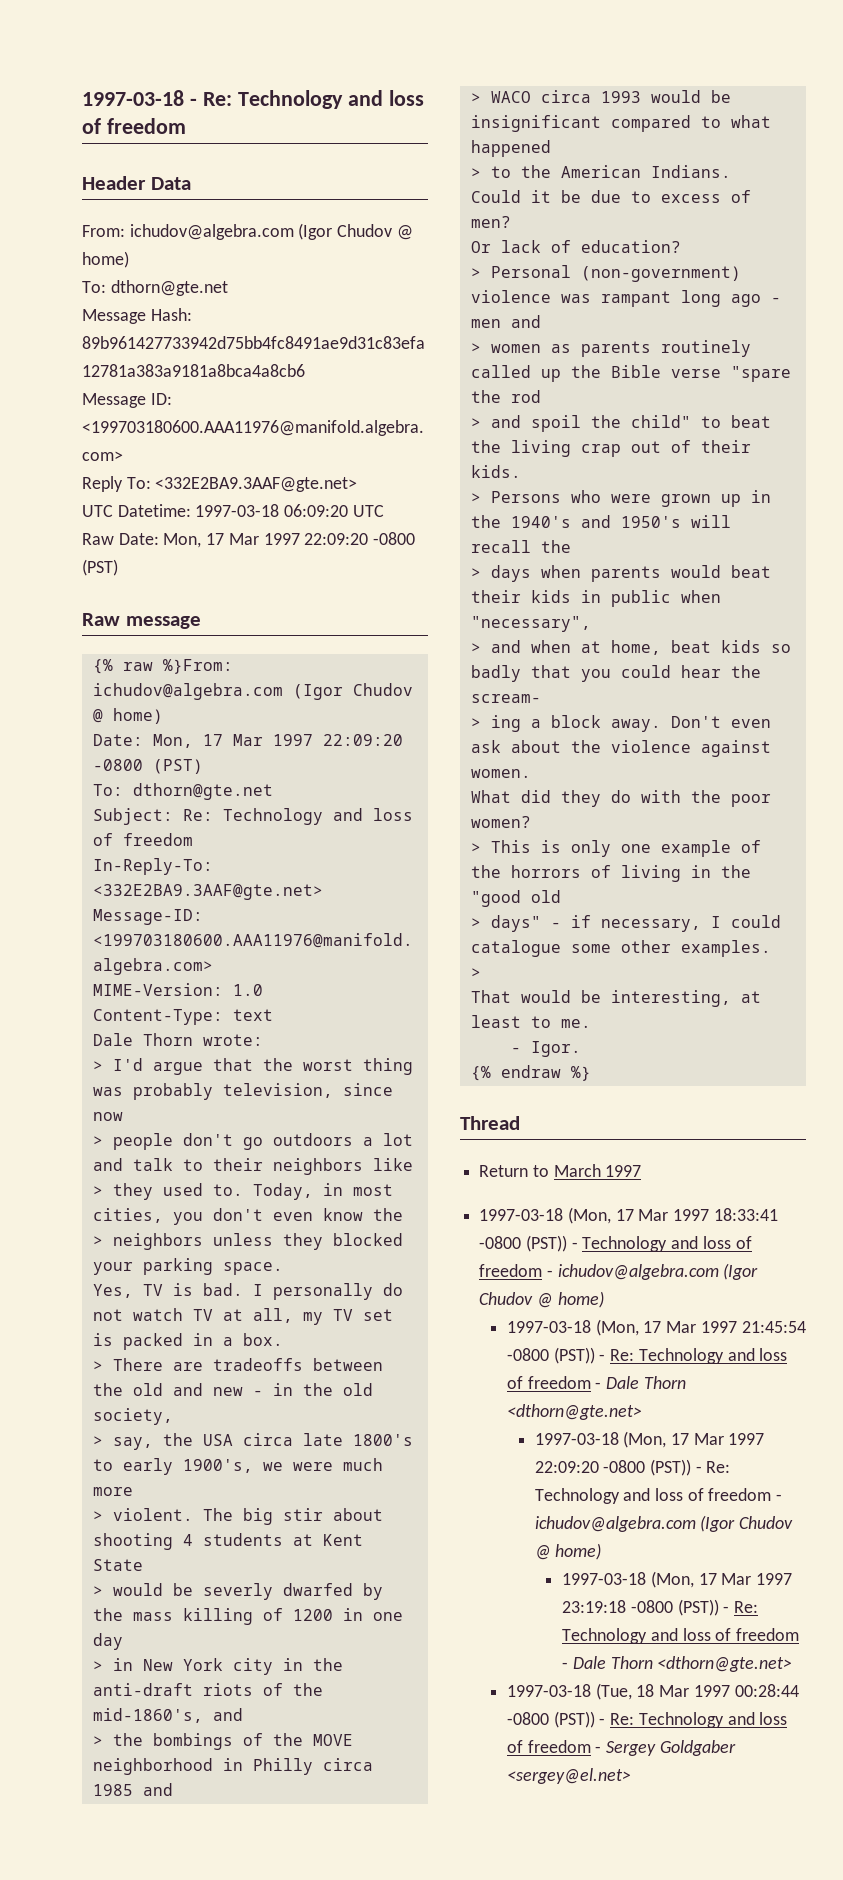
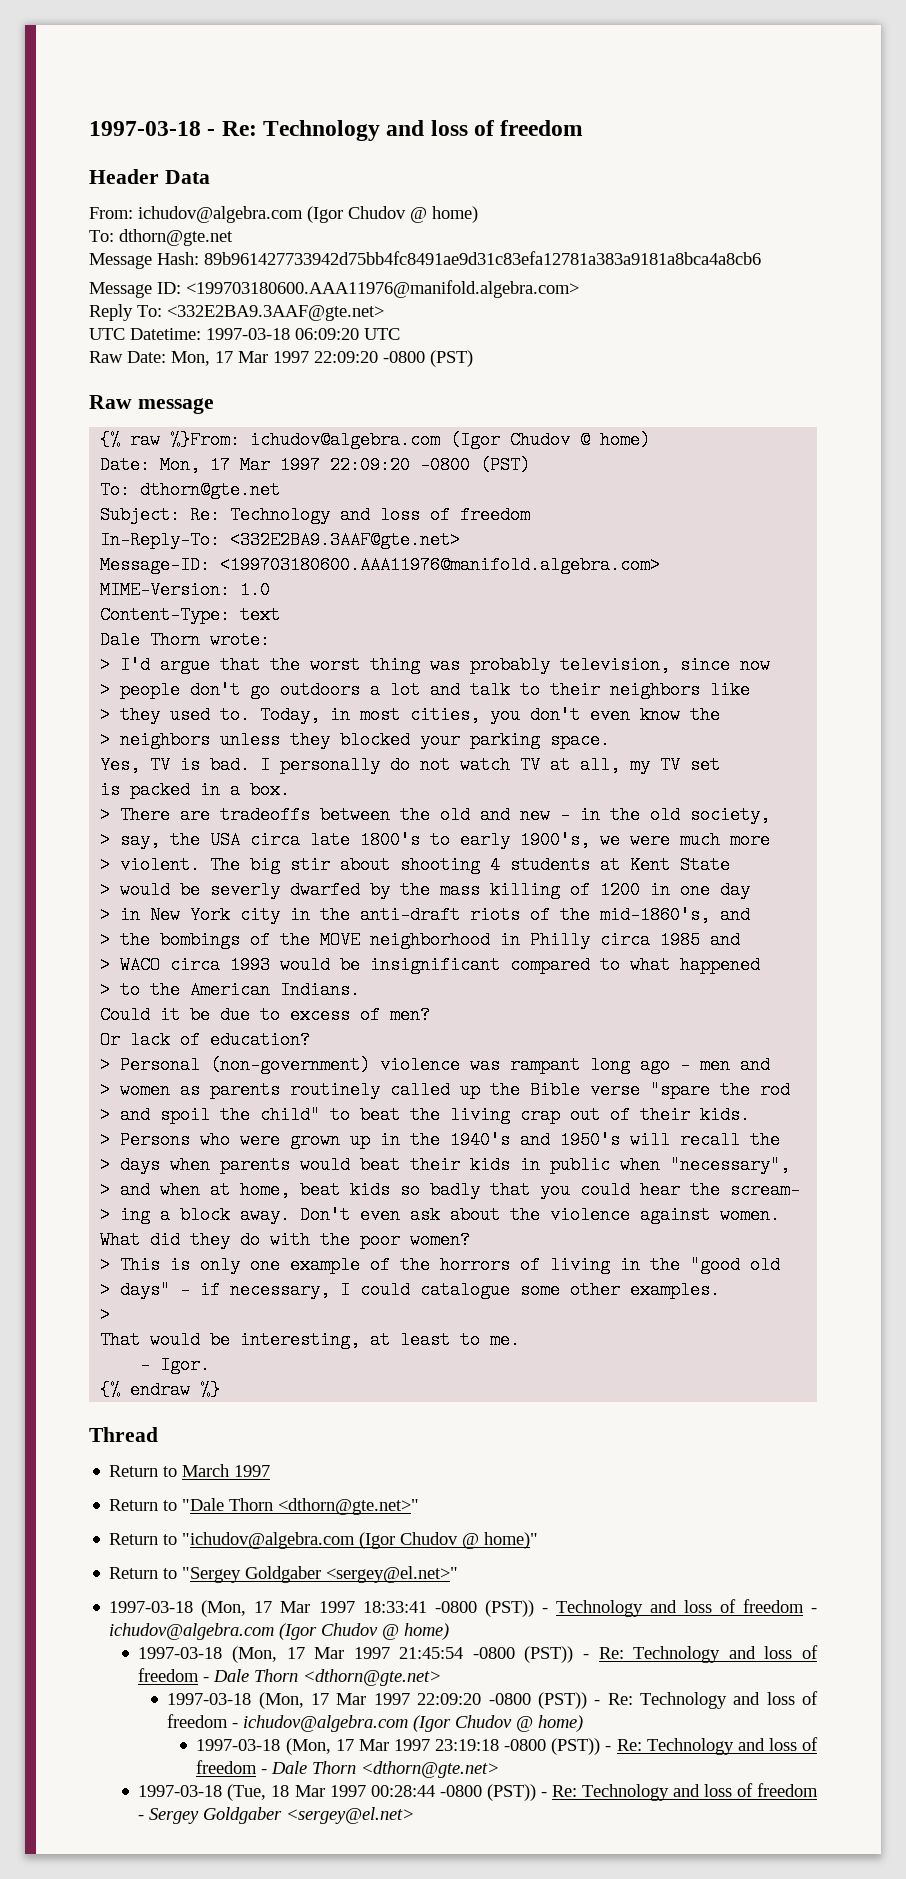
+ Return to "Dale Thorn <dthorn@gte.net>"
+ Return to "ichudov@algebra.com (Igor Chudov @ home)"
+ Return to "Sergey Goldgaber <sergey@el.net>"

